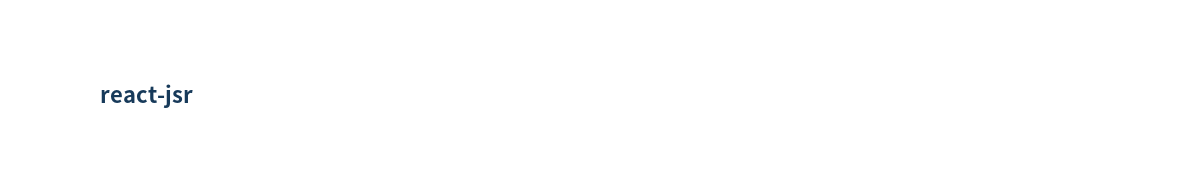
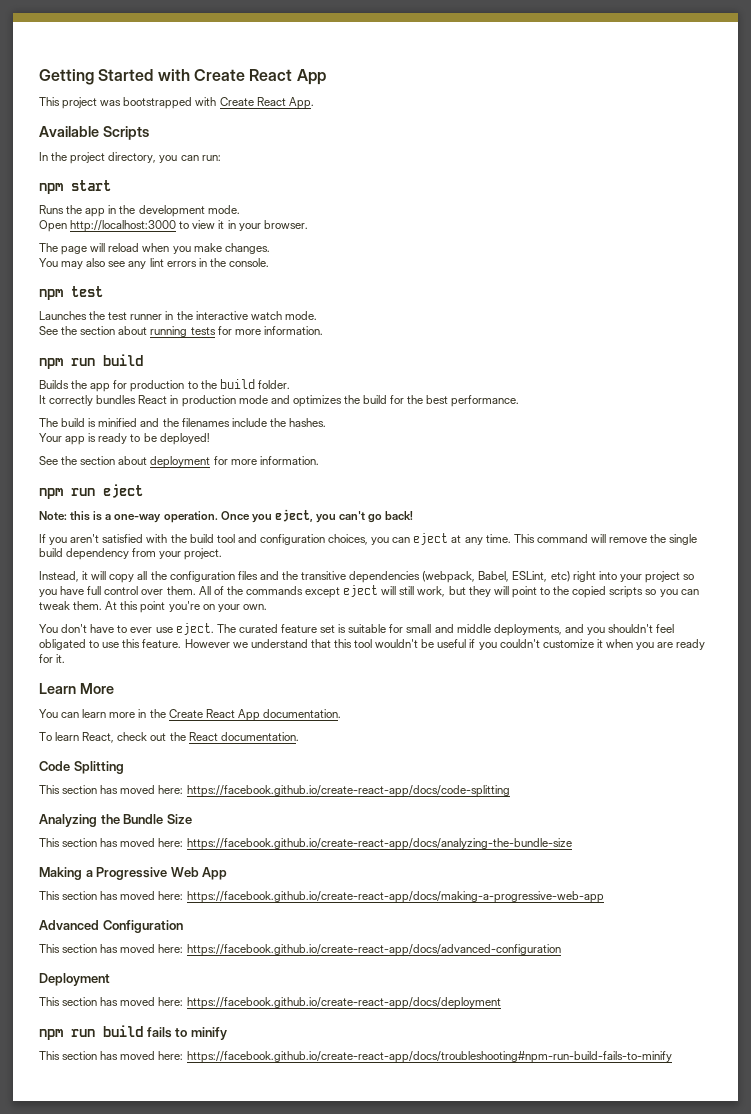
- react-jsr
+ Getting Started with Create React App
+ This project was bootstrapped with Create React App.
+ Available Scripts
+ In the project directory, you can run:
+ npm start
+ Runs the app in the development mode.
+ Open http://localhost:3000 to view it in your browser.
+ The page will reload when you make changes.
+ You may also see any lint errors in the console.
+ npm test
+ Launches the test runner in the interactive watch mode.
+ See the section about running tests for more information.
+ npm run build
+ Builds the app for production to the build folder.
+ It correctly bundles React in production mode and optimizes the build for the best performance.
+ The build is minified and the filenames include the hashes.
+ Your app is ready to be deployed!
+ See the section about deployment for more information.
+ npm run eject
+ Note: this is a one-way operation. Once you eject, you can't go back!
+ If you aren't satisfied with the build tool and configuration choices, you can eject at any time. This command will remove the single build dependency from your project.
+ Instead, it will copy all the configuration files and the transitive dependencies (webpack, Babel, ESLint, etc) right into your project so you have full control over them. All of the commands except eject will still work, but they will point to the copied scripts so you can tweak them. At this point you're on your own.
+ You don't have to ever use eject. The curated feature set is suitable for small and middle deployments, and you shouldn't feel obligated to use this feature. However we understand that this tool wouldn't be useful if you couldn't customize it when you are ready for it.
+ Learn More
+ You can learn more in the Create React App documentation.
+ To learn React, check out the React documentation.
+ Code Splitting
+ This section has moved here: https://facebook.github.io/create-react-app/docs/code-splitting
+ Analyzing the Bundle Size
+ This section has moved here: https://facebook.github.io/create-react-app/docs/analyzing-the-bundle-size
+ Making a Progressive Web App
+ This section has moved here: https://facebook.github.io/create-react-app/docs/making-a-progressive-web-app
+ Advanced Configuration
+ This section has moved here: https://facebook.github.io/create-react-app/docs/advanced-configuration
+ Deployment
+ This section has moved here: https://facebook.github.io/create-react-app/docs/deployment
+ npm run build fails to minify
+ This section has moved here: https://facebook.github.io/create-react-app/docs/troubleshooting#npm-run-build-fails-to-minify

